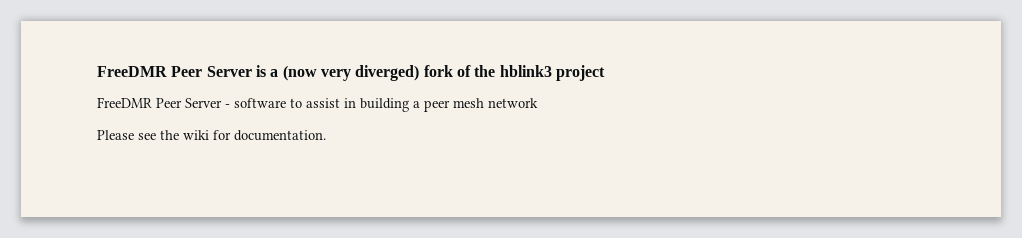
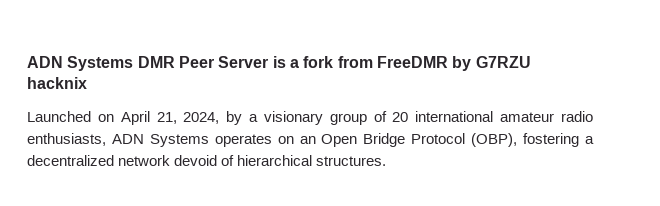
- FreeDMR Peer Server is a (now very diverged) fork of the hblink3 project
- FreeDMR Peer Server - software to assist in building a peer mesh network
- Please see the wiki for documentation.
+ ADN Systems DMR Peer Server is a fork from FreeDMR by G7RZU hacknix
+ Launched on April 21, 2024, by a visionary group of 20 international amateur radio enthusiasts, ADN Systems operates on an Open Bridge Protocol (OBP), fostering a decentralized network devoid of hierarchical structures.

